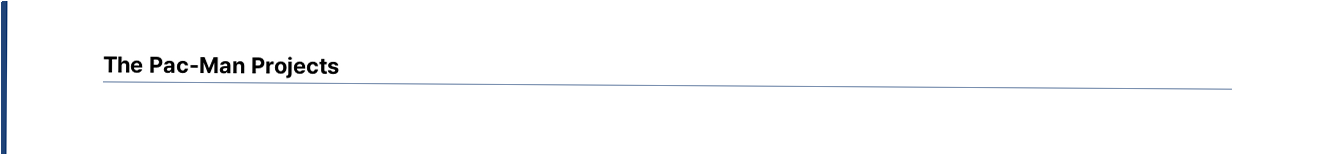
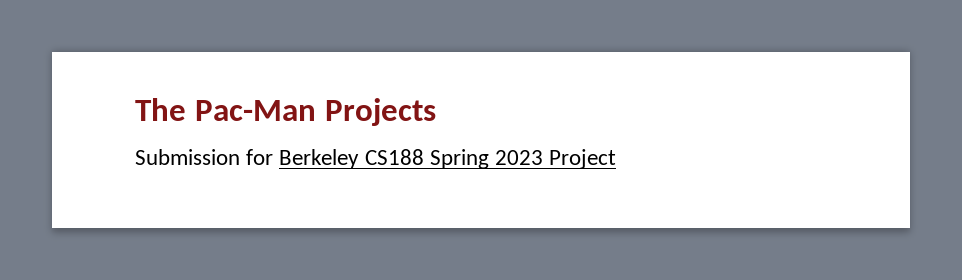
+ Submission for Berkeley CS188 Spring 2023 Project

